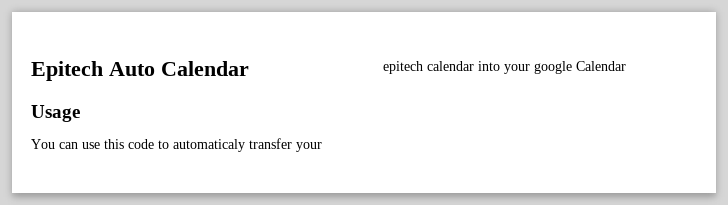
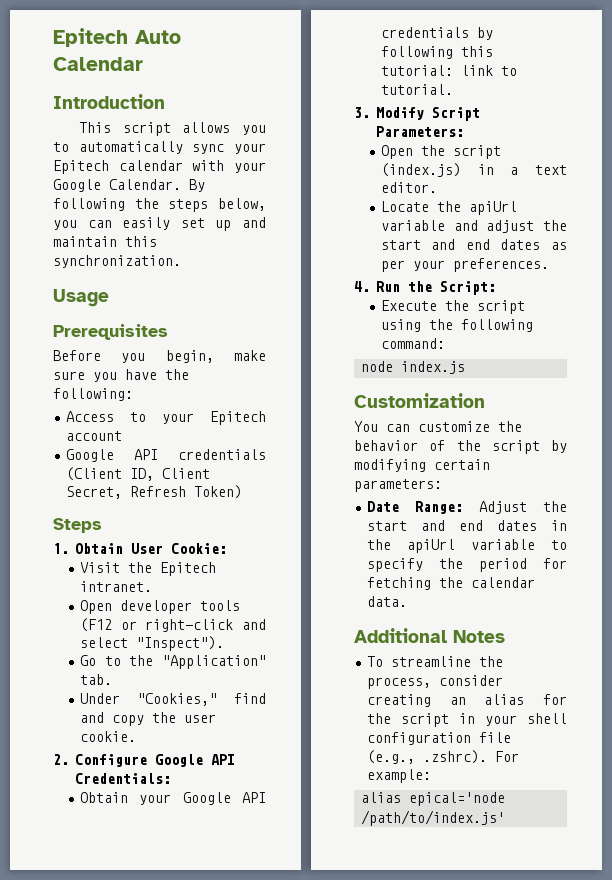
+ Introduction
+ This script allows you to automatically sync your Epitech calendar with your Google Calendar. By following the steps below, you can easily set up and maintain this synchronization.
  Usage
- You can use this code to automaticaly transfer your epitech calendar into your google Calendar
+ Prerequisites
+ Before you begin, make sure you have the following:
+ Access to your Epitech account
+ Google API credentials (Client ID, Client Secret, Refresh Token)
+ Steps
+ 1. Obtain User Cookie:
+ Visit the Epitech intranet.
+ Open developer tools (F12 or right-click and select "Inspect").
+ Go to the "Application" tab.
+ Under "Cookies," find and copy the user cookie.
+ 2. Configure Google API Credentials:
+ Obtain your Google API credentials by following this tutorial: link to tutorial.
+ 3. Modify Script Parameters:
+ Open the script (index.js) in a text editor.
+ Locate the apiUrl variable and adjust the start and end dates as per your preferences.
+ 4. Run the Script:
+ Execute the script using the following command:
+ node index.js
+ Customization
+ You can customize the behavior of the script by modifying certain parameters:
+ Date Range: Adjust the start and end dates in the apiUrl variable to specify the period for fetching the calendar data.
+ Additional Notes
+ To streamline the process, consider creating an alias for the script in your shell configuration file (e.g., .zshrc). For example:
+ alias epical='node /path/to/index.js'

